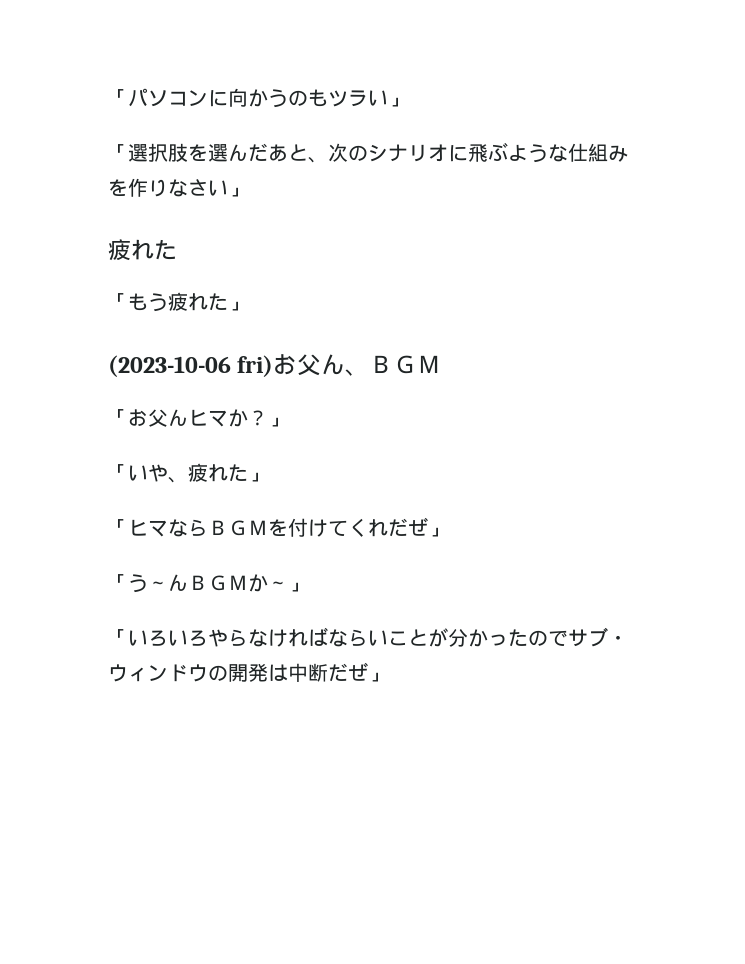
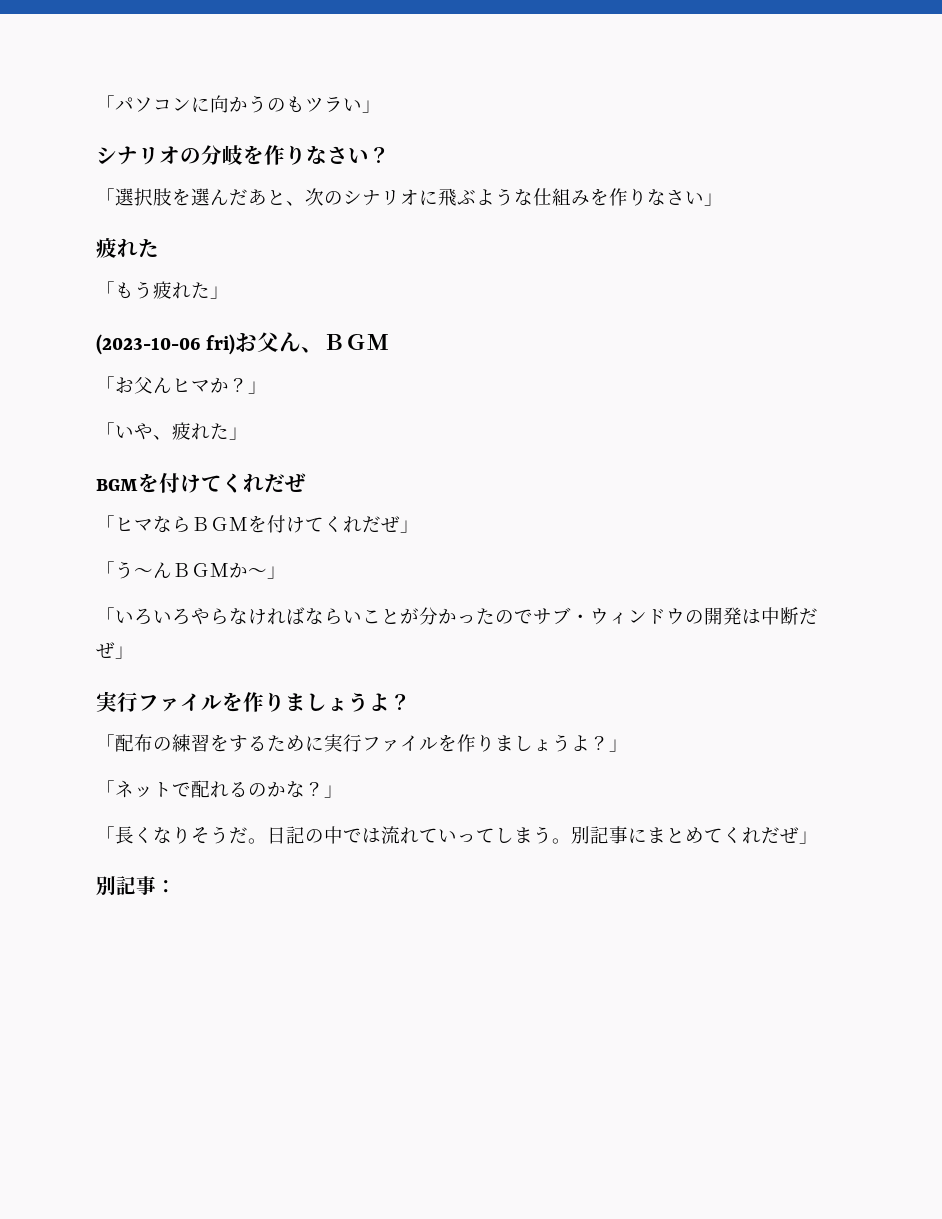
+ シナリオの分岐を作りなさい？
+ BGMを付けてくれだぜ
  「いろいろやらなければならいことが分かったのでサブ・ウィンドウの開発は中断だぜ」
+ 実行ファイルを作りましょうよ？
+ 「配布の練習をするために実行ファイルを作りましょうよ？」
+ 「ネットで配れるのかな？」
+ 「長くなりそうだ。日記の中では流れていってしまう。別記事にまとめてくれだぜ」
+ 別記事：

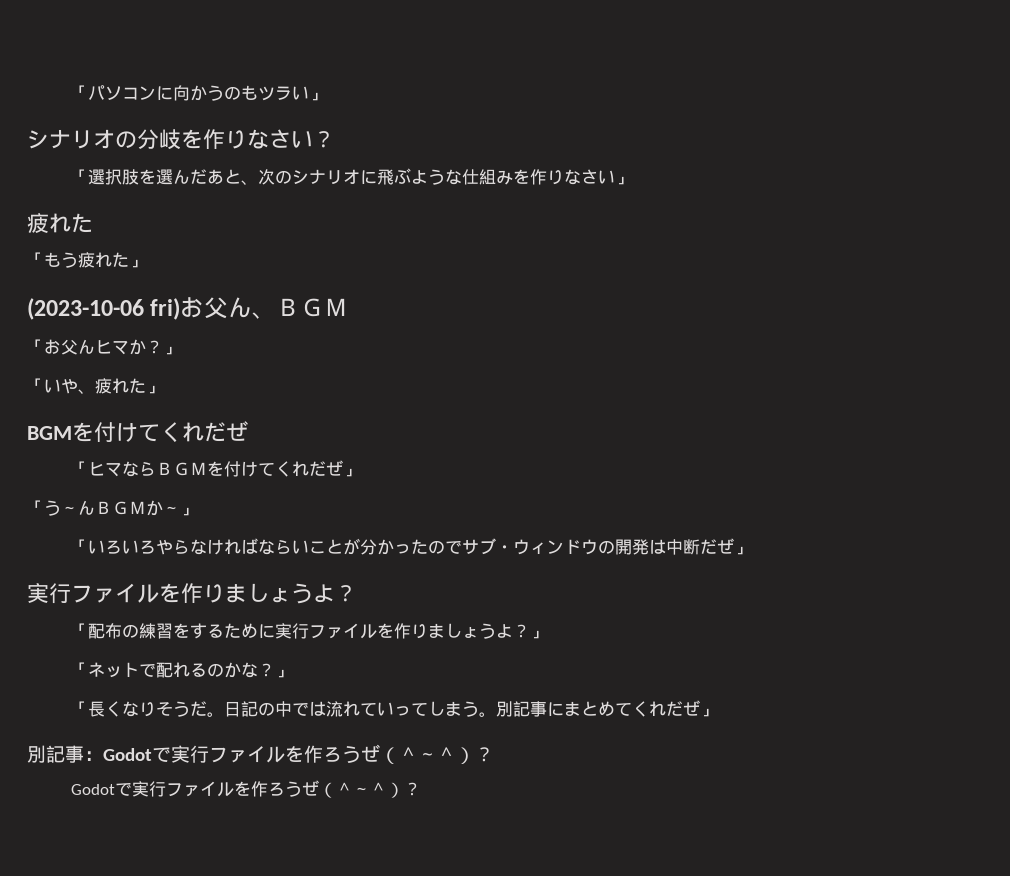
- 別記事：
+ 別記事：Godotで実行ファイルを作ろうぜ（＾～＾）？
+ Godotで実行ファイルを作ろうぜ（＾～＾）？

